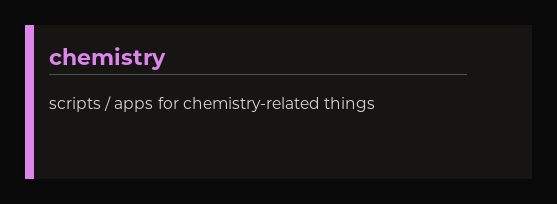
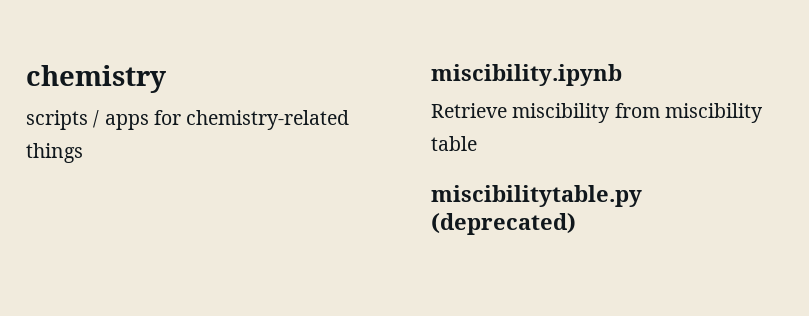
+ miscibility.ipynb
+ Retrieve miscibility from miscibility table
+ miscibilitytable.py (deprecated)

